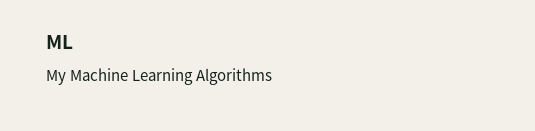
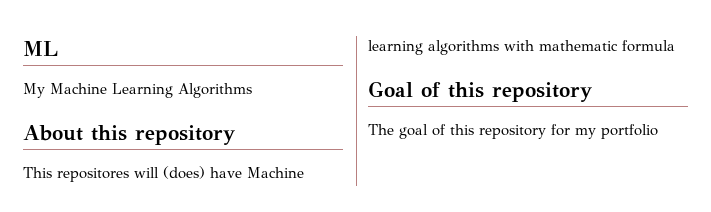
+ About this repository
+ This repositores will (does) have Machine learning algorithms with mathematic formula
+ Goal of this repository
+ The goal of this repository for my portfolio

